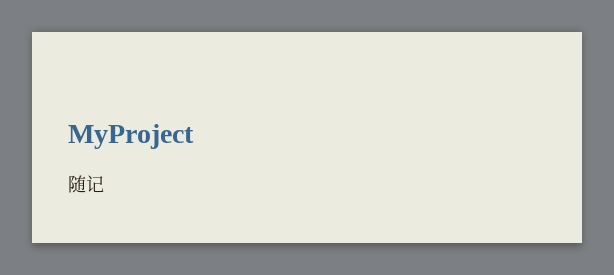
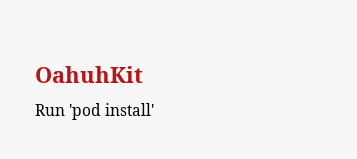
- MyProject
- 随记
+ OahuhKit
+ Run 'pod install'

